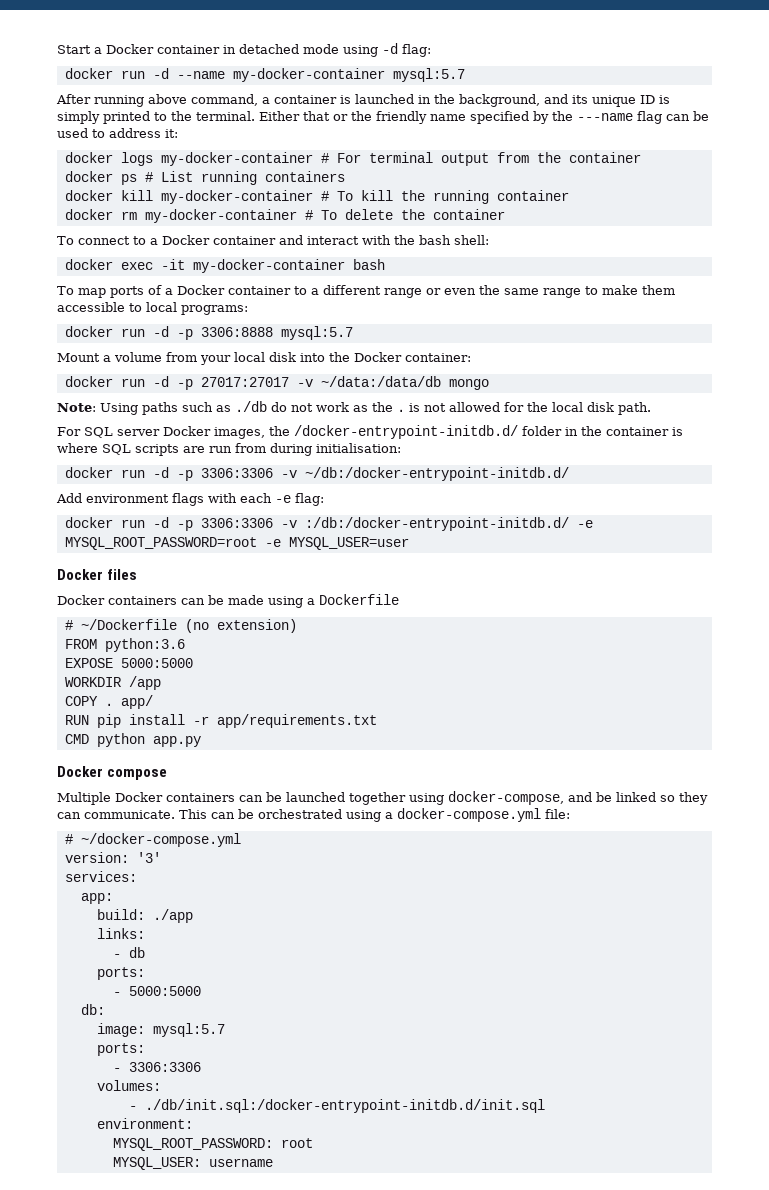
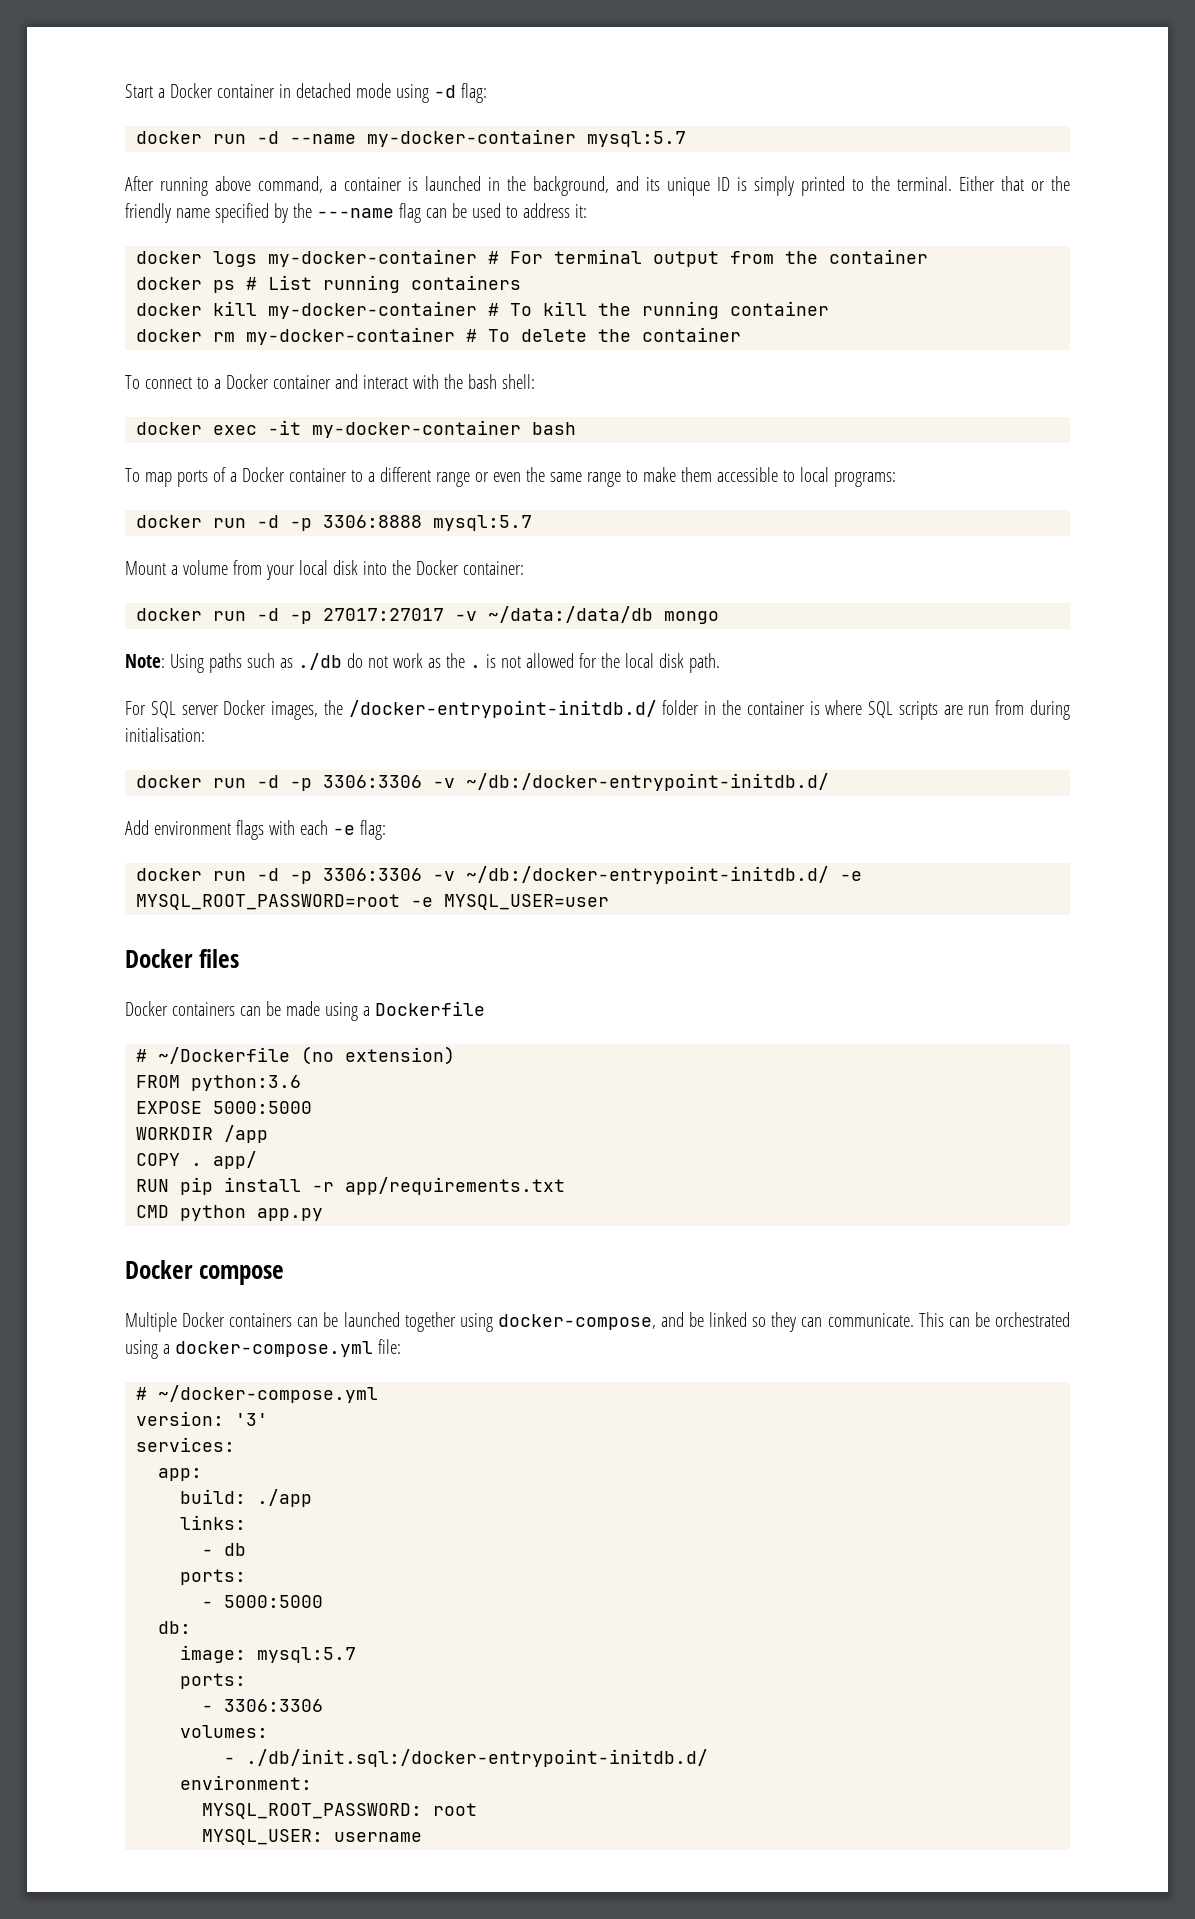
- docker run -d -p 3306:3306 -v :/db:/docker-entrypoint-initdb.d/ -e MYSQL_ROOT_PASSWORD=root -e MYSQL_USER=user
+ docker run -d -p 3306:3306 -v ~/db:/docker-entrypoint-initdb.d/ -e MYSQL_ROOT_PASSWORD=root -e MYSQL_USER=user
- - ./db/init.sql:/docker-entrypoint-initdb.d/init.sql
+ - ./db/init.sql:/docker-entrypoint-initdb.d/

